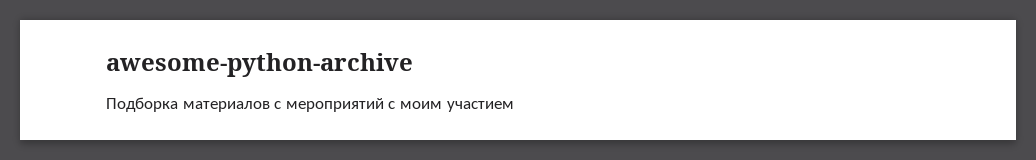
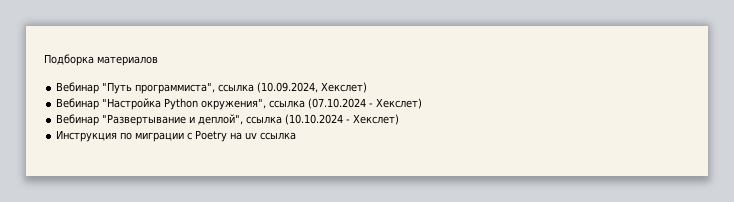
- awesome-python-archive
- Подборка материалов с мероприятий с моим участием
+ Подборка материалов
+ Вебинар "Путь программиста", ссылка (10.09.2024, Хекслет)
+ Вебинар "Настройка Python окружения", ссылка (07.10.2024 - Хекслет)
+ Вебинар "Развертывание и деплой", ссылка (10.10.2024 - Хекслет)
+ Инструкция по миграции с Poetry на uv ссылка

